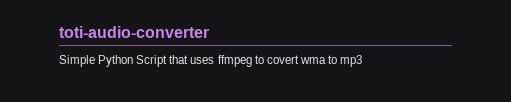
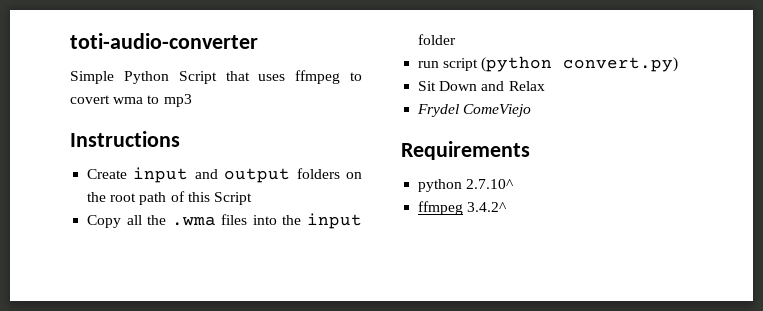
+ Instructions
+ Create input and output folders on the root path of this Script
+ Copy all the .wma files into the input folder
+ run script (python convert.py)
+ Sit Down and Relax
+ Frydel ComeViejo
+ Requirements
+ python 2.7.10^
+ ffmpeg 3.4.2^

